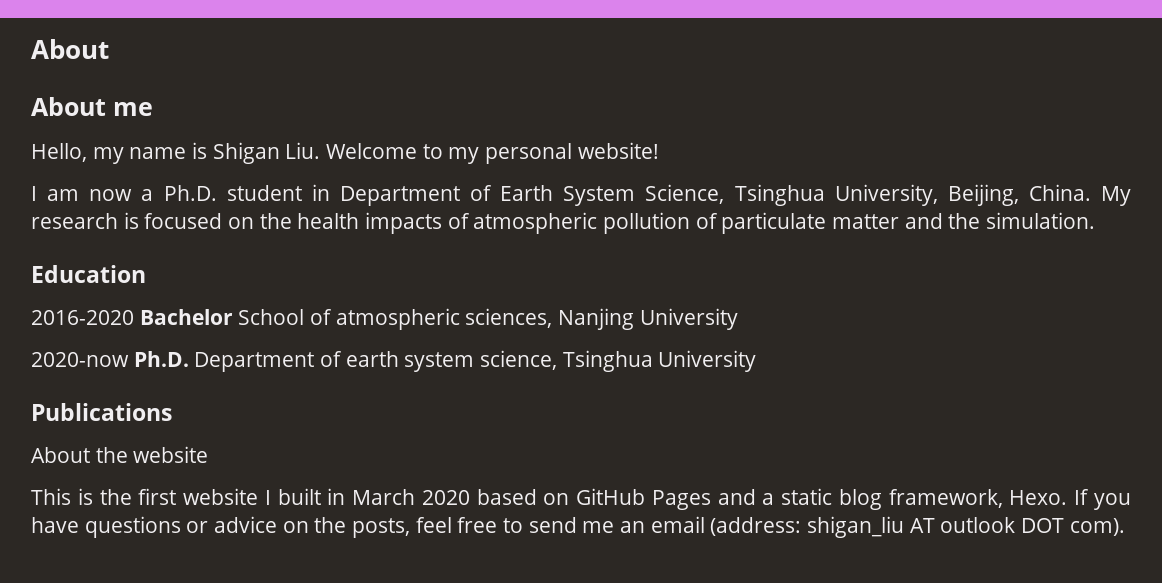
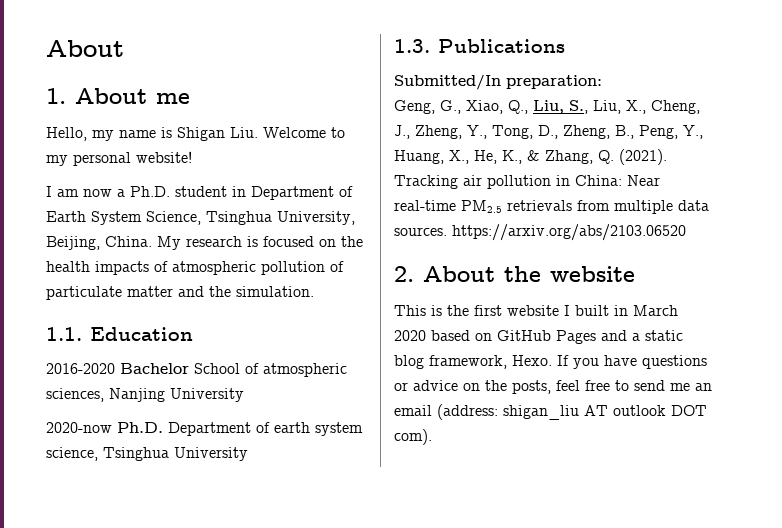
- About me
+ 1. About me
- Education
+ 1.1. Education
- Publications
+ 1.3. Publications
- About the website
+ Submitted/In preparation:
+ Geng, G., Xiao, Q., Liu, S., Liu, X., Cheng, J., Zheng, Y., Tong, D., Zheng, B., Peng, Y., Huang, X., He, K., & Zhang, Q. (2021). Tracking air pollution in China: Near real-time PM2.5 retrievals from multiple data sources. https://arxiv.org/abs/2103.06520
+ 2. About the website

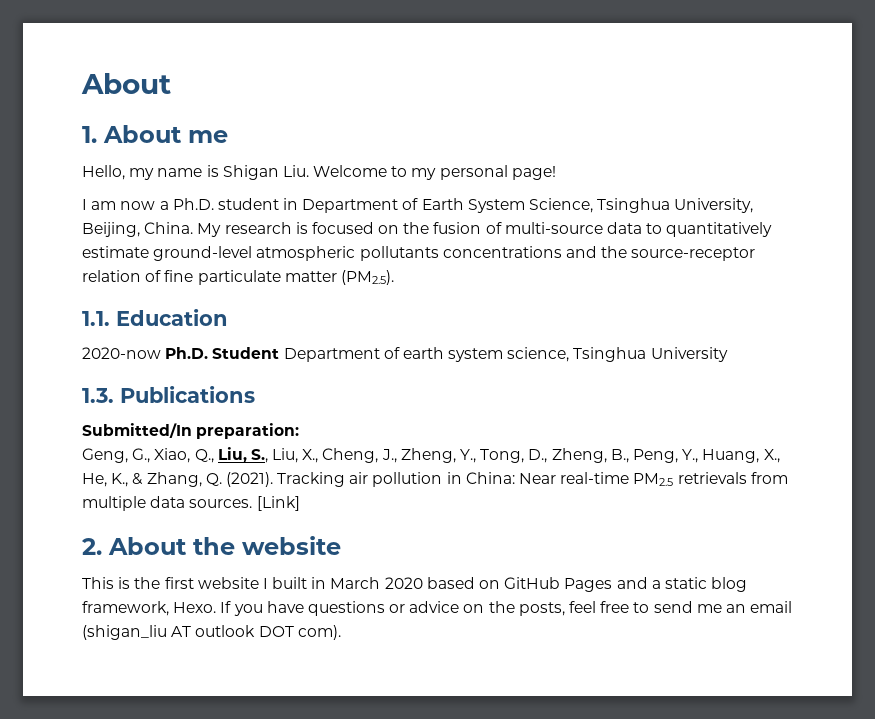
- Hello, my name is Shigan Liu. Welcome to my personal website!
+ Hello, my name is Shigan Liu. Welcome to my personal page!
- My research is focused on the health impacts of atmospheric pollution of particulate matter and the simulation.
+ My research is focused on the fusion of multi-source data to quantitatively estimate ground-level atmospheric pollutants concentrations and the source-receptor relation of fine particulate matter (PM2.5).
  1.1. Education
- 2016-2020 Bachelor School of atmospheric sciences, Nanjing University
- 2020-now Ph.D. Department of earth system science, Tsinghua University
+ 2020-now Ph.D. Student Department of earth system science, Tsinghua University
- Tracking air pollution in China: Near real-time PM2.5 retrievals from multiple data sources. https://arxiv.org/abs/2103.06520
+ Tracking air pollution in China: Near real-time PM2.5 retrievals from multiple data sources. [Link]
- If you have questions or advice on the posts, feel free to send me an email (address: shigan_liu AT outlook DOT com).
+ If you have questions or advice on the posts, feel free to send me an email (shigan_liu AT outlook DOT com).

